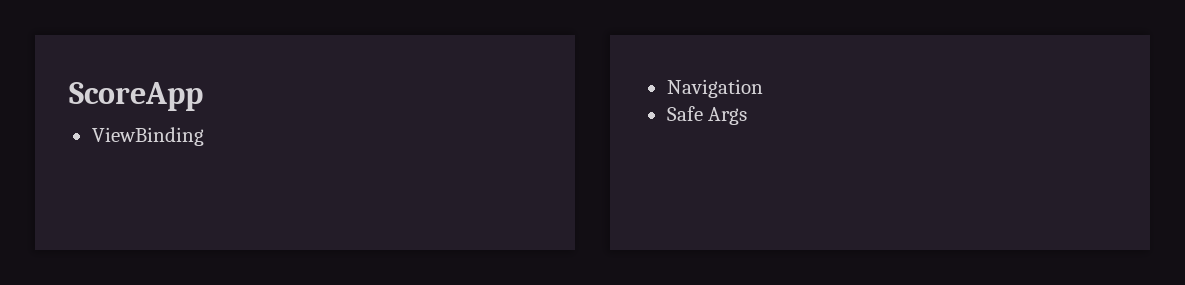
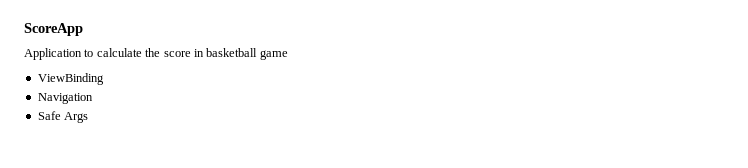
+ Application to calculate the score in basketball game

